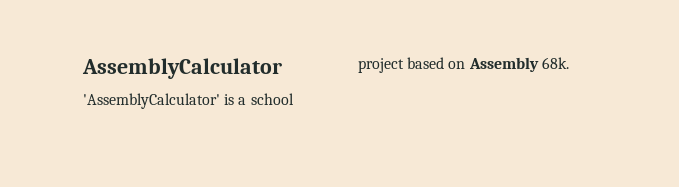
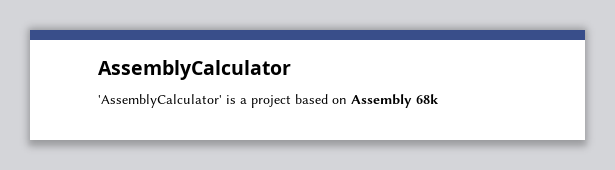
- 'AssemblyCalculator' is a school project based on Assembly 68k.
+ 'AssemblyCalculator' is a project based on Assembly 68k

